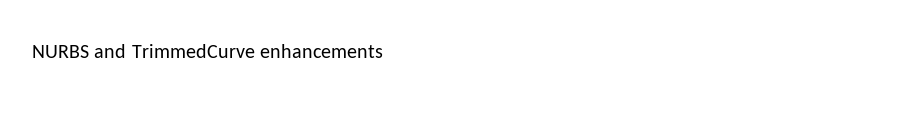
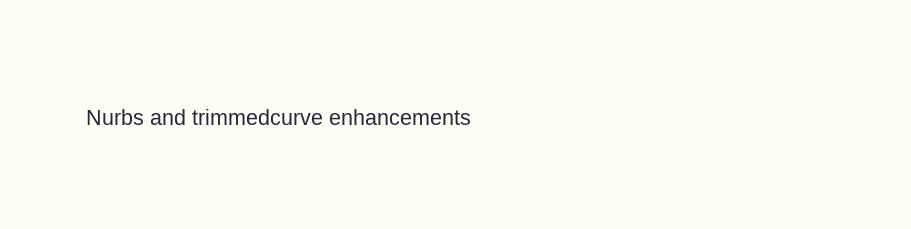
- NURBS and TrimmedCurve enhancements
+ Nurbs and trimmedcurve enhancements

